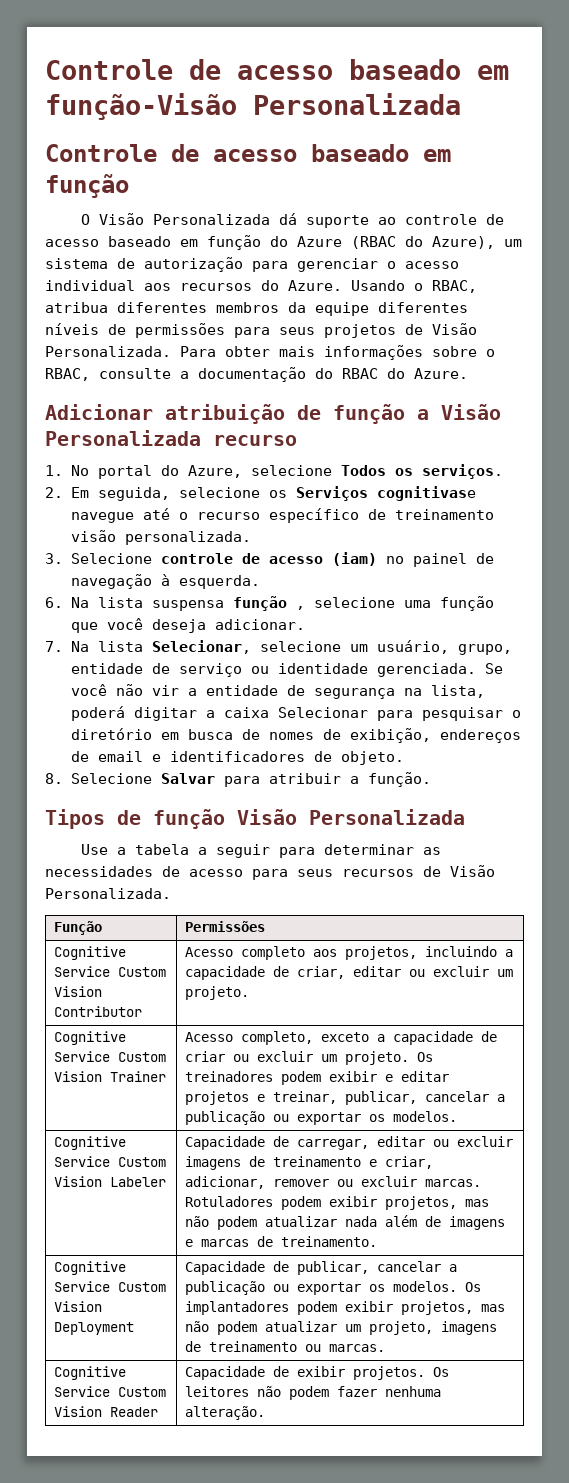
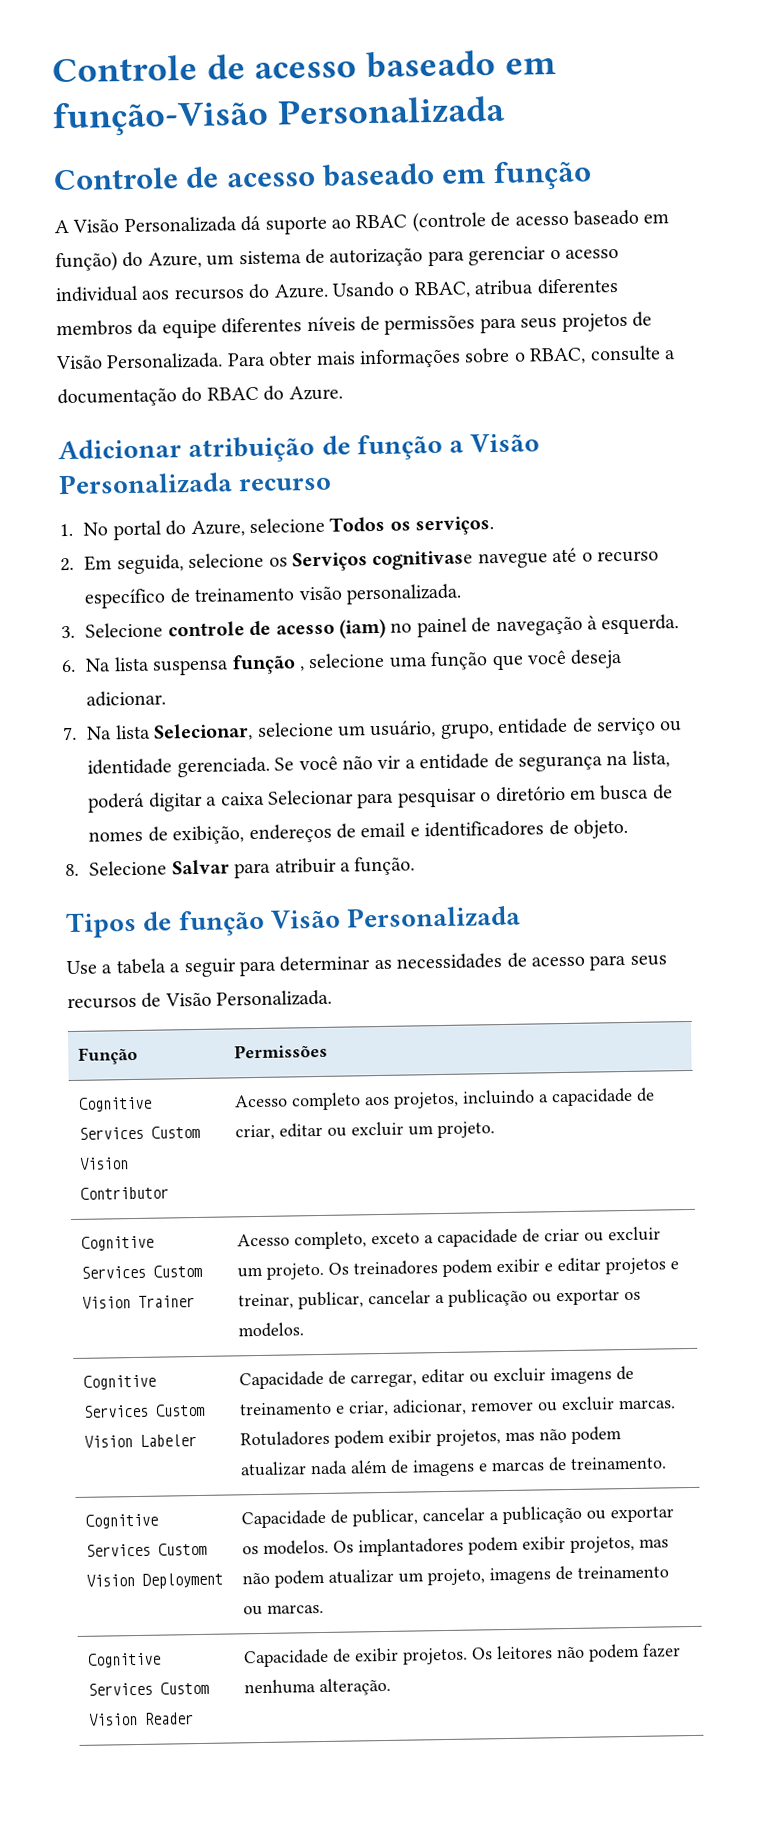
- O Visão Personalizada dá suporte ao controle de acesso baseado em função do Azure (RBAC do Azure), um sistema de autorização para gerenciar o acesso individual aos recursos do Azure.
+ A Visão Personalizada dá suporte ao RBAC (controle de acesso baseado em função) do Azure, um sistema de autorização para gerenciar o acesso individual aos recursos do Azure.
- Cognitive Service Custom Vision Contributor | Acesso completo aos projetos, incluindo a capacidade de criar, editar ou excluir um projeto.
+ Cognitive Services Custom Vision Contributor | Acesso completo aos projetos, incluindo a capacidade de criar, editar ou excluir um projeto.
- Cognitive Service Custom Vision Trainer | Acesso completo, exceto a capacidade de criar ou excluir um projeto. Os treinadores podem exibir e editar projetos e treinar, publicar, cancelar a publicação ou exportar os modelos.
+ Cognitive Services Custom Vision Trainer | Acesso completo, exceto a capacidade de criar ou excluir um projeto. Os treinadores podem exibir e editar projetos e treinar, publicar, cancelar a publicação ou exportar os modelos.
- Cognitive Service Custom Vision Labeler | Capacidade de carregar, editar ou excluir imagens de treinamento e criar, adicionar, remover ou excluir marcas. Rotuladores podem exibir projetos, mas não podem atualizar nada além de imagens e marcas de treinamento.
+ Cognitive Services Custom Vision Labeler | Capacidade de carregar, editar ou excluir imagens de treinamento e criar, adicionar, remover ou excluir marcas. Rotuladores podem exibir projetos, mas não podem atualizar nada além de imagens e marcas de treinamento.
- Cognitive Service Custom Vision Deployment | Capacidade de publicar, cancelar a publicação ou exportar os modelos. Os implantadores podem exibir projetos, mas não podem atualizar um projeto, imagens de treinamento ou marcas.
+ Cognitive Services Custom Vision Deployment | Capacidade de publicar, cancelar a publicação ou exportar os modelos. Os implantadores podem exibir projetos, mas não podem atualizar um projeto, imagens de treinamento ou marcas.
- Cognitive Service Custom Vision Reader | Capacidade de exibir projetos. Os leitores não podem fazer nenhuma alteração.
+ Cognitive Services Custom Vision Reader | Capacidade de exibir projetos. Os leitores não podem fazer nenhuma alteração.

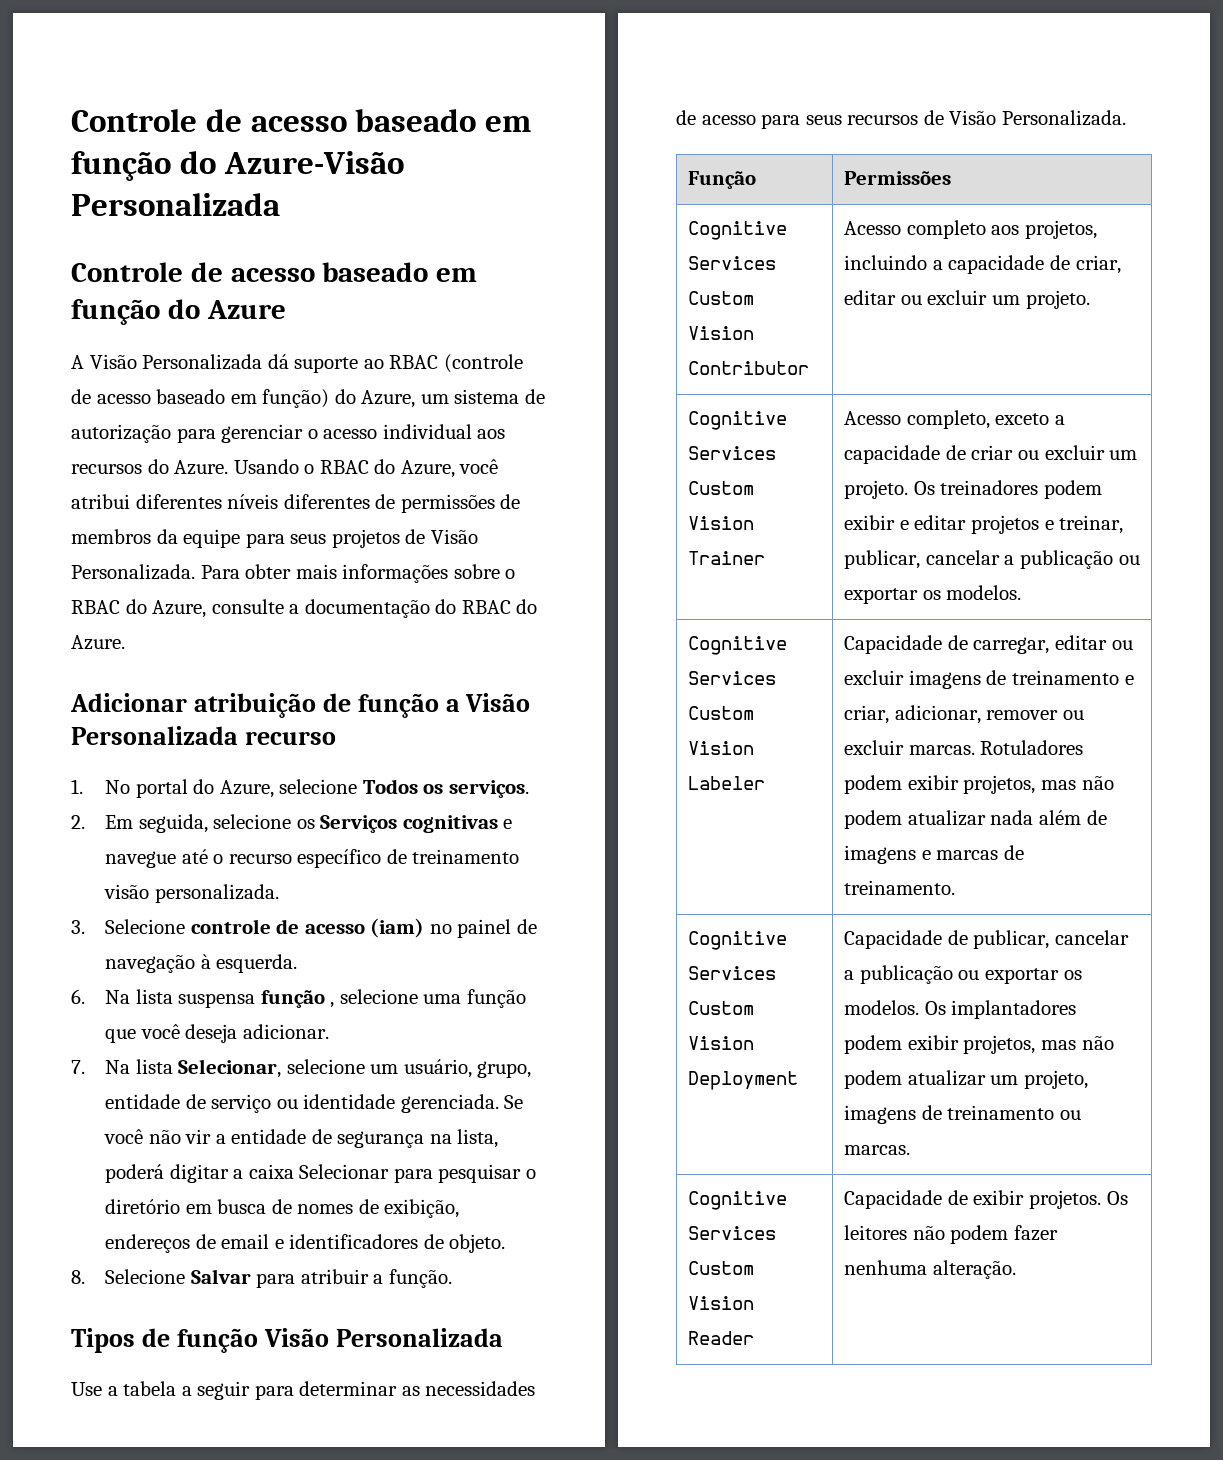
- Controle de acesso baseado em função-Visão Personalizada
+ Controle de acesso baseado em função do Azure-Visão Personalizada
- Controle de acesso baseado em função
+ Controle de acesso baseado em função do Azure
- Usando o RBAC, atribua diferentes membros da equipe diferentes níveis de permissões para seus projetos de Visão Personalizada.
+ Usando o RBAC do Azure, você atribui diferentes níveis diferentes de permissões de membros da equipe para seus projetos de Visão Personalizada.
- Para obter mais informações sobre o RBAC, consulte a documentação do RBAC do Azure.
+ Para obter mais informações sobre o RBAC do Azure, consulte a documentação do RBAC do Azure.
- 2. Em seguida, selecione os Serviços cognitivase navegue até o recurso específico de treinamento visão personalizada.
+ 2. Em seguida, selecione os Serviços cognitivas e navegue até o recurso específico de treinamento visão personalizada.

